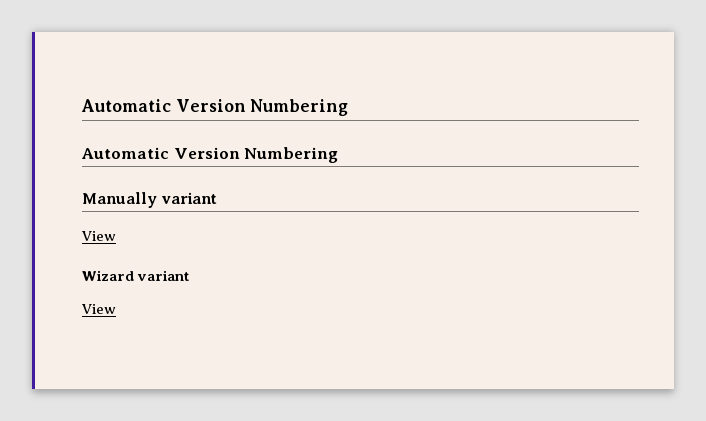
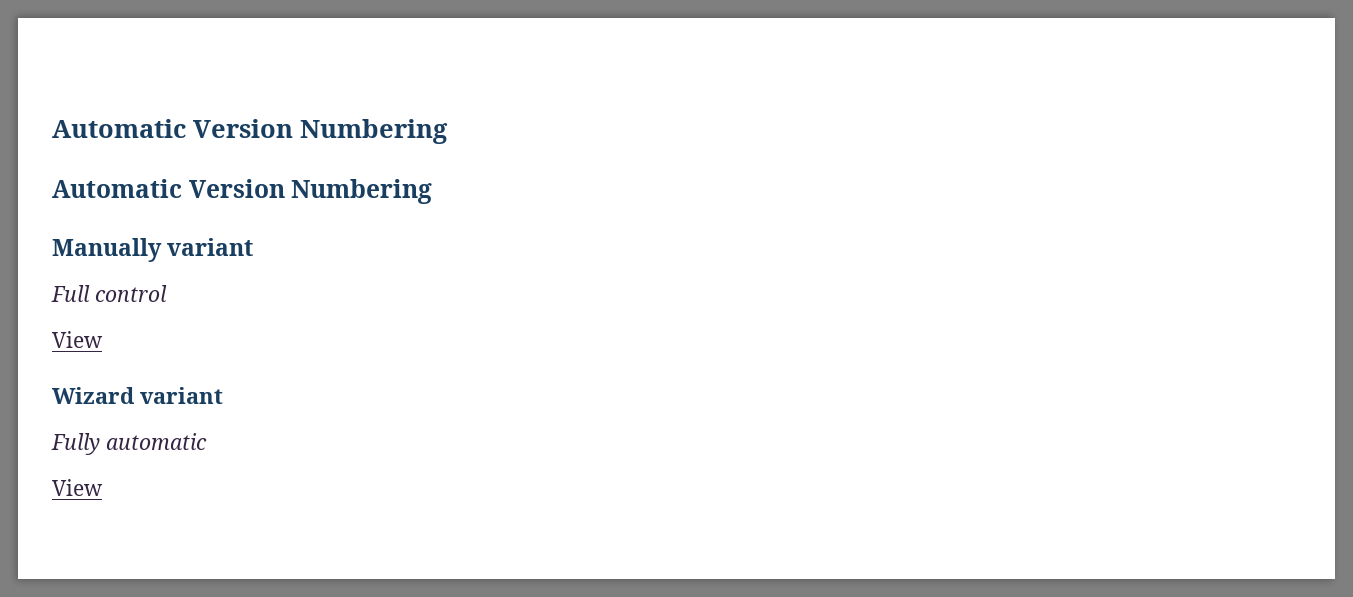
+ Full control
+ Fully automatic

